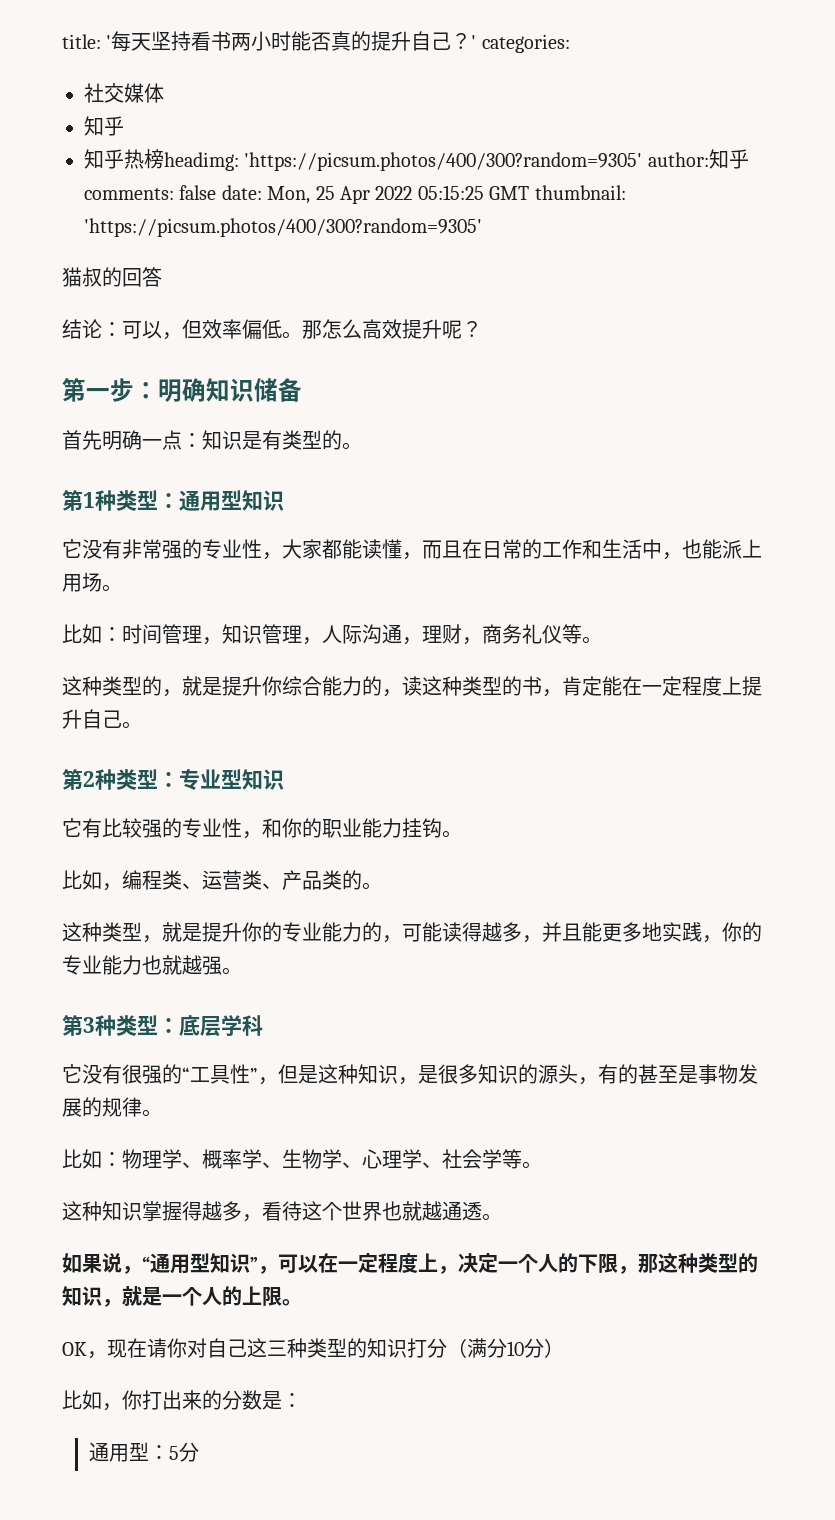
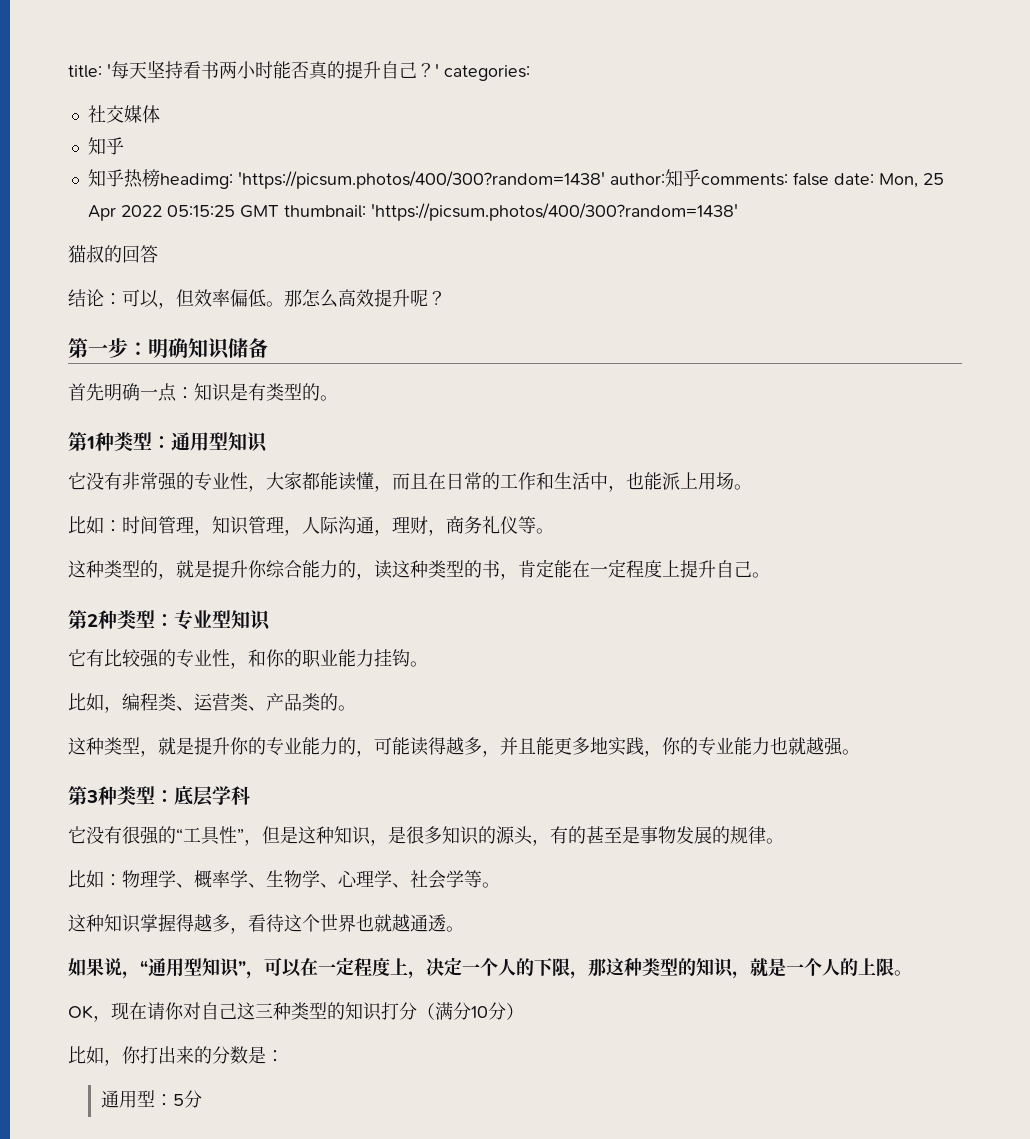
- 知乎热榜headimg: 'https://picsum.photos/400/300?random=9305' author:知乎comments: false date: Mon, 25 Apr 2022 05:15:25 GMT thumbnail: 'https://picsum.photos/400/300?random=9305'
+ 知乎热榜headimg: 'https://picsum.photos/400/300?random=1438' author:知乎comments: false date: Mon, 25 Apr 2022 05:15:25 GMT thumbnail: 'https://picsum.photos/400/300?random=1438'

